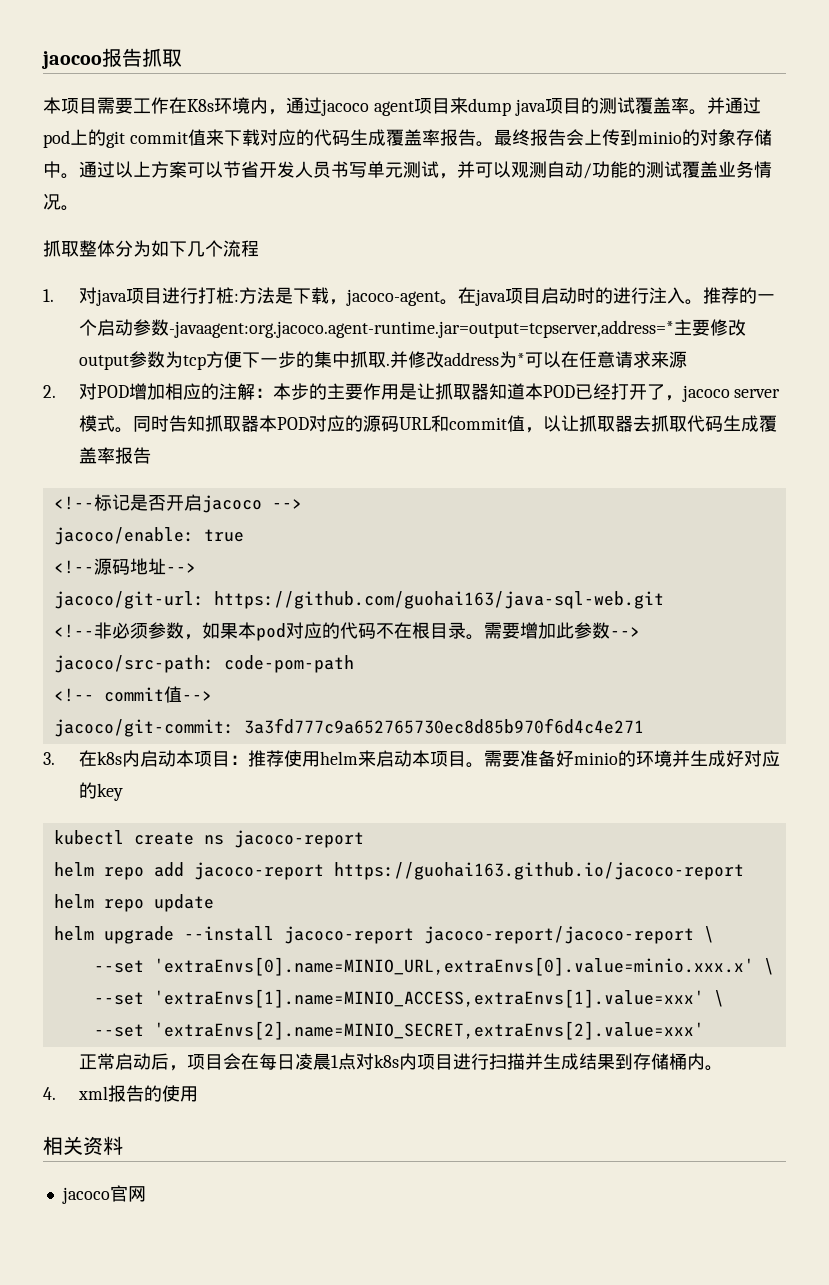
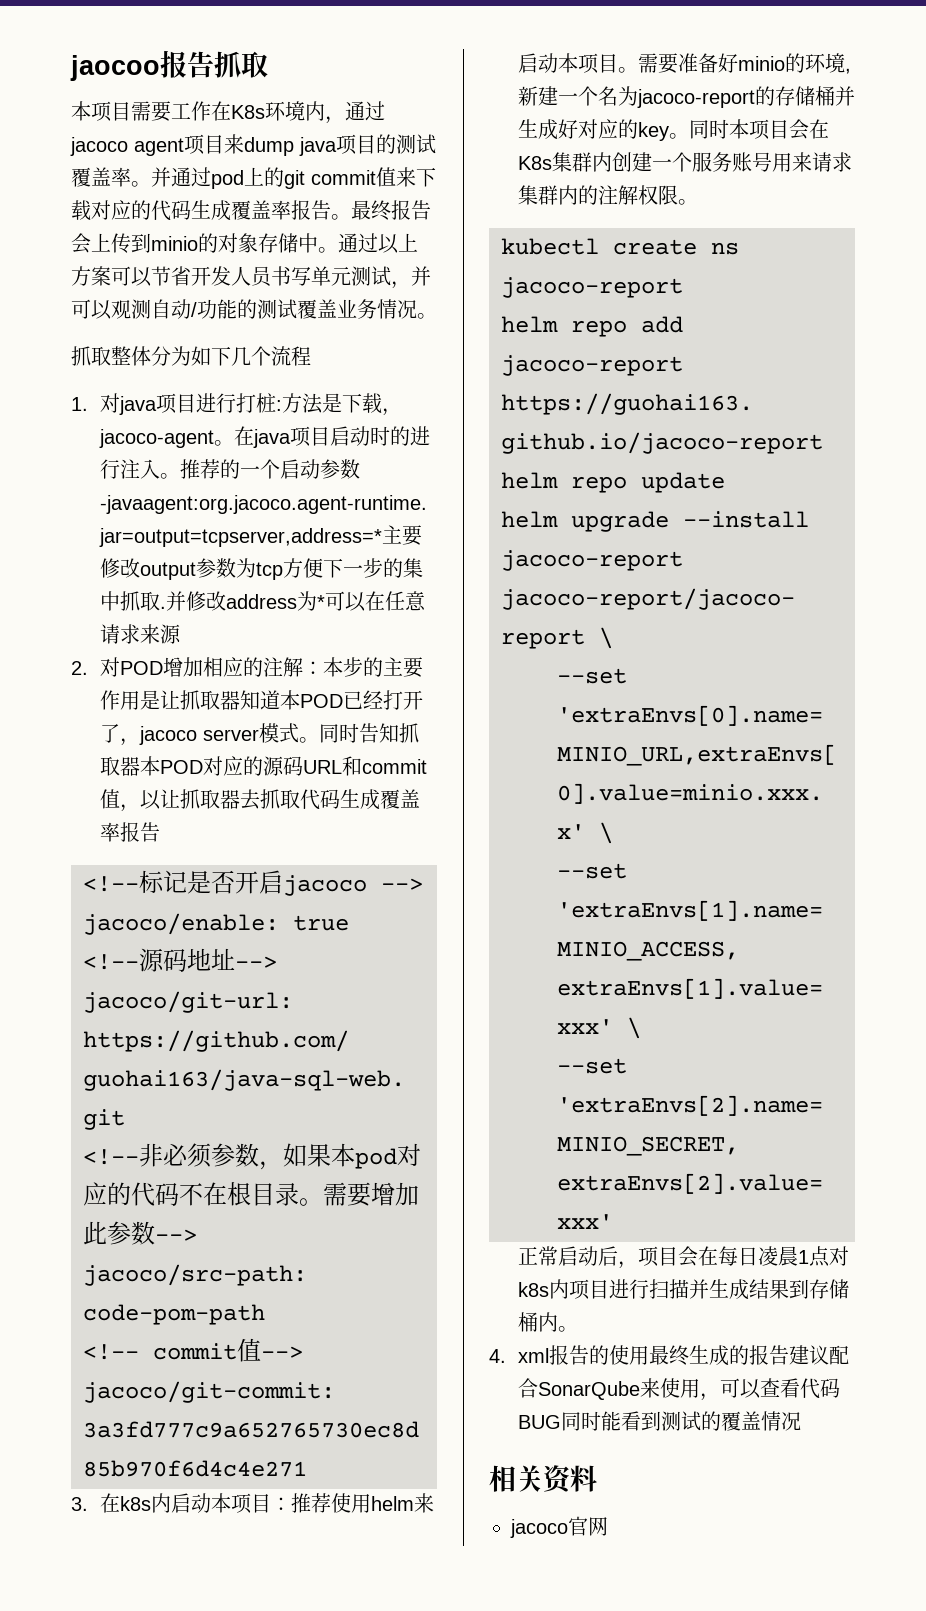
- 需要准备好minio的环境并生成好对应的key
+ 需要准备好minio的环境,新建一个名为jacoco-report的存储桶并生成好对应的key。同时本项目会在K8s集群内创建一个服务账号用来请求集群内的注解权限。
- 4. xml报告的使用
+ 4. xml报告的使用最终生成的报告建议配合SonarQube来使用，可以查看代码BUG同时能看到测试的覆盖情况

